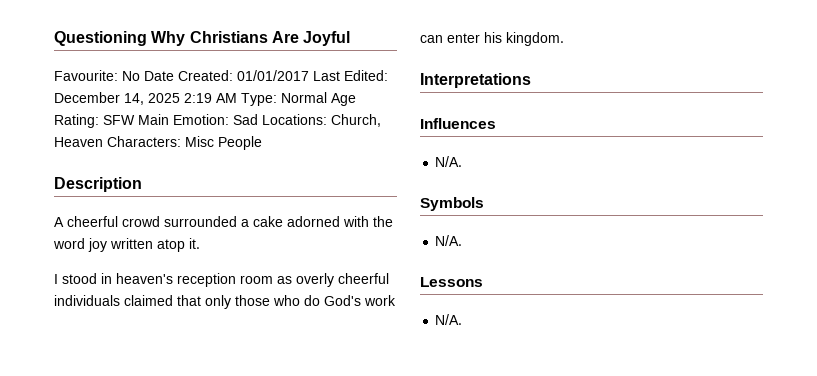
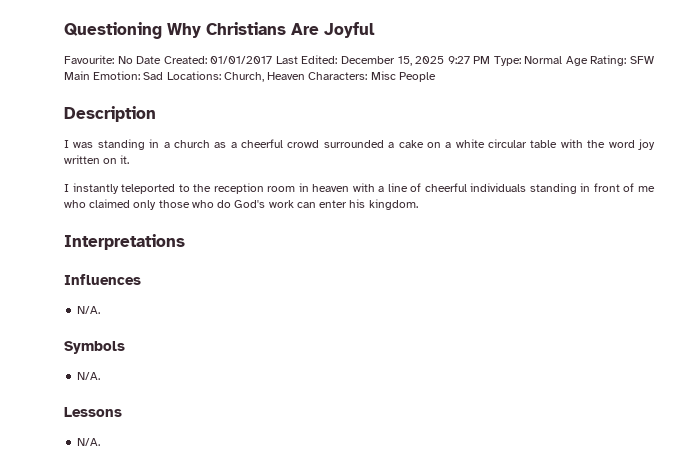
- Favourite: No Date Created: 01/01/2017 Last Edited: December 14, 2025 2:19 AM Type: Normal Age Rating: SFW Main Emotion: Sad Locations: Church, Heaven Characters: Misc People
+ Favourite: No Date Created: 01/01/2017 Last Edited: December 15, 2025 9:27 PM Type: Normal Age Rating: SFW Main Emotion: Sad Locations: Church, Heaven Characters: Misc People
- A cheerful crowd surrounded a cake adorned with the word joy written atop it.
+ I was standing in a church as a cheerful crowd surrounded a cake on a white circular table with the word joy written on it.
- I stood in heaven's reception room as overly cheerful individuals claimed that only those who do God's work can enter his kingdom.
+ I instantly teleported to the reception room in heaven with a line of cheerful individuals standing in front of me who claimed only those who do God's work can enter his kingdom.

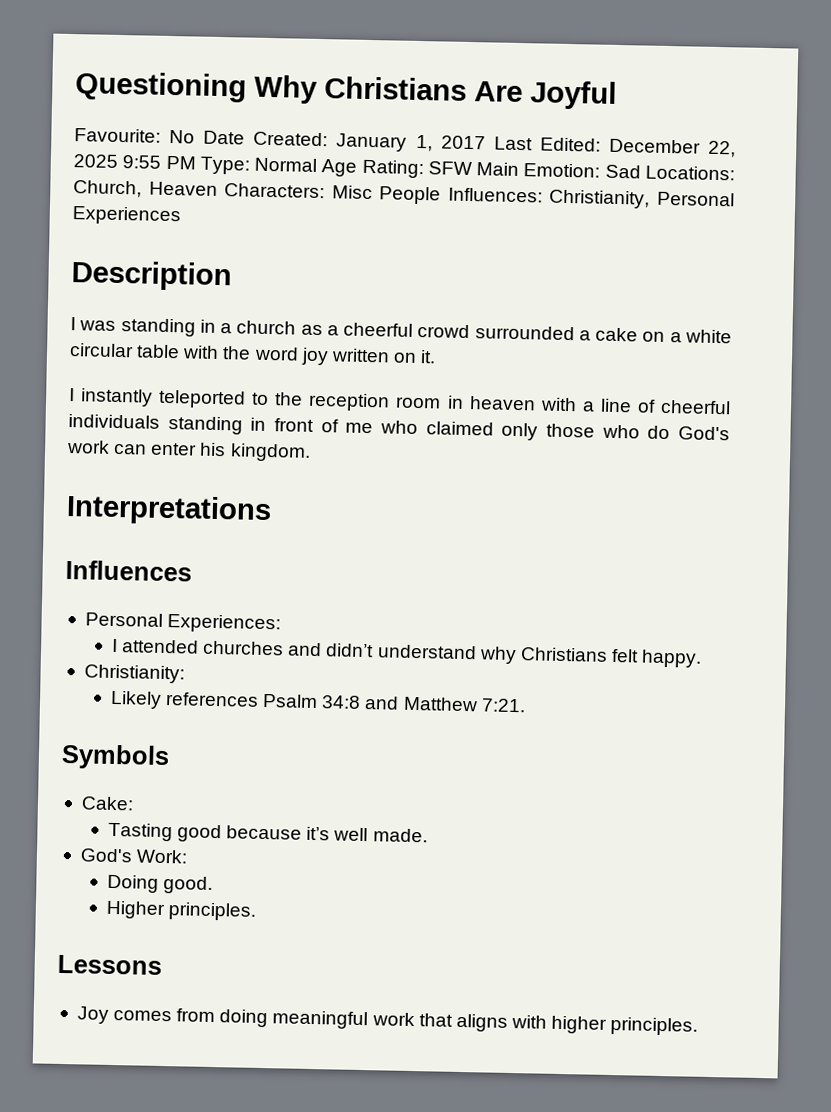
- Favourite: No Date Created: 01/01/2017 Last Edited: December 15, 2025 9:27 PM Type: Normal Age Rating: SFW Main Emotion: Sad Locations: Church, Heaven Characters: Misc People
+ Favourite: No Date Created: January 1, 2017 Last Edited: December 22, 2025 9:55 PM Type: Normal Age Rating: SFW Main Emotion: Sad Locations: Church, Heaven Characters: Misc People Influences: Christianity, Personal Experiences
  Influences
- N/A.
+ Personal Experiences:
+ I attended churches and didn’t understand why Christians felt happy.
+ Christianity:
+ Likely references Psalm 34:8 and Matthew 7:21.
  Symbols
- N/A.
+ Cake:
+ Tasting good because it’s well made.
+ God's Work:
+ Doing good.
+ Higher principles.
  Lessons
- N/A.
+ Joy comes from doing meaningful work that aligns with higher principles.

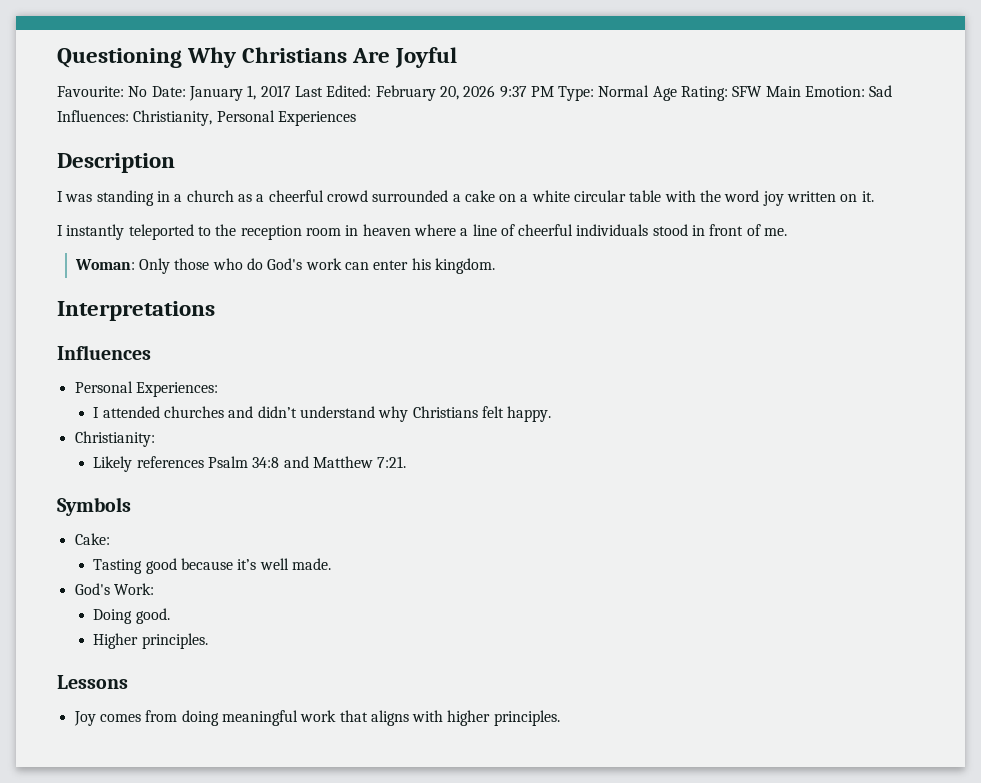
- Favourite: No Date Created: January 1, 2017 Last Edited: December 22, 2025 9:55 PM Type: Normal Age Rating: SFW Main Emotion: Sad Locations: Church, Heaven Characters: Misc People Influences: Christianity, Personal Experiences
+ Favourite: No Date: January 1, 2017 Last Edited: February 20, 2026 9:37 PM Type: Normal Age Rating: SFW Main Emotion: Sad Influences: Christianity, Personal Experiences
- I instantly teleported to the reception room in heaven with a line of cheerful individuals standing in front of me who claimed only those who do God's work can enter his kingdom.
+ I instantly teleported to the reception room in heaven where a line of cheerful individuals stood in front of me.
+ Woman: Only those who do God's work can enter his kingdom.

